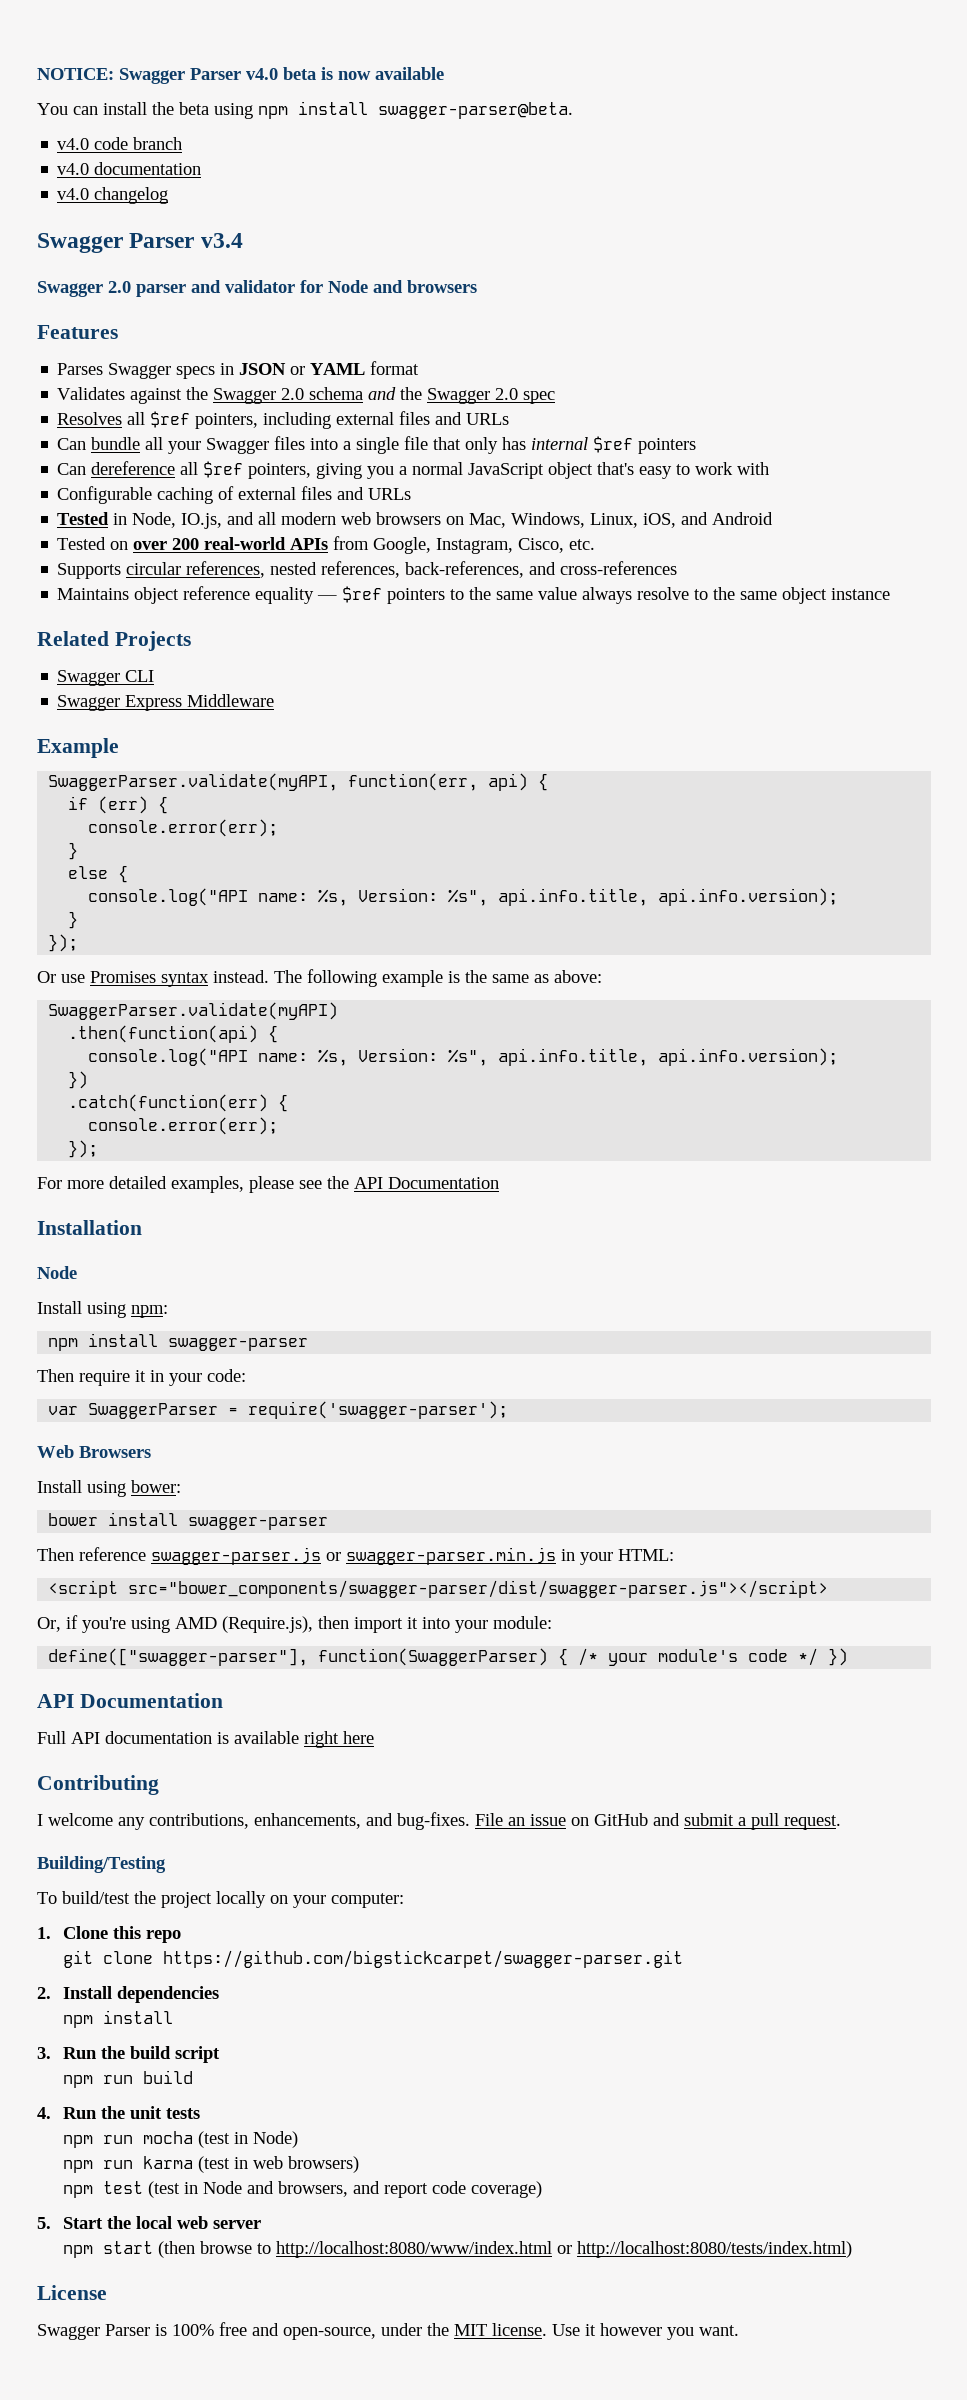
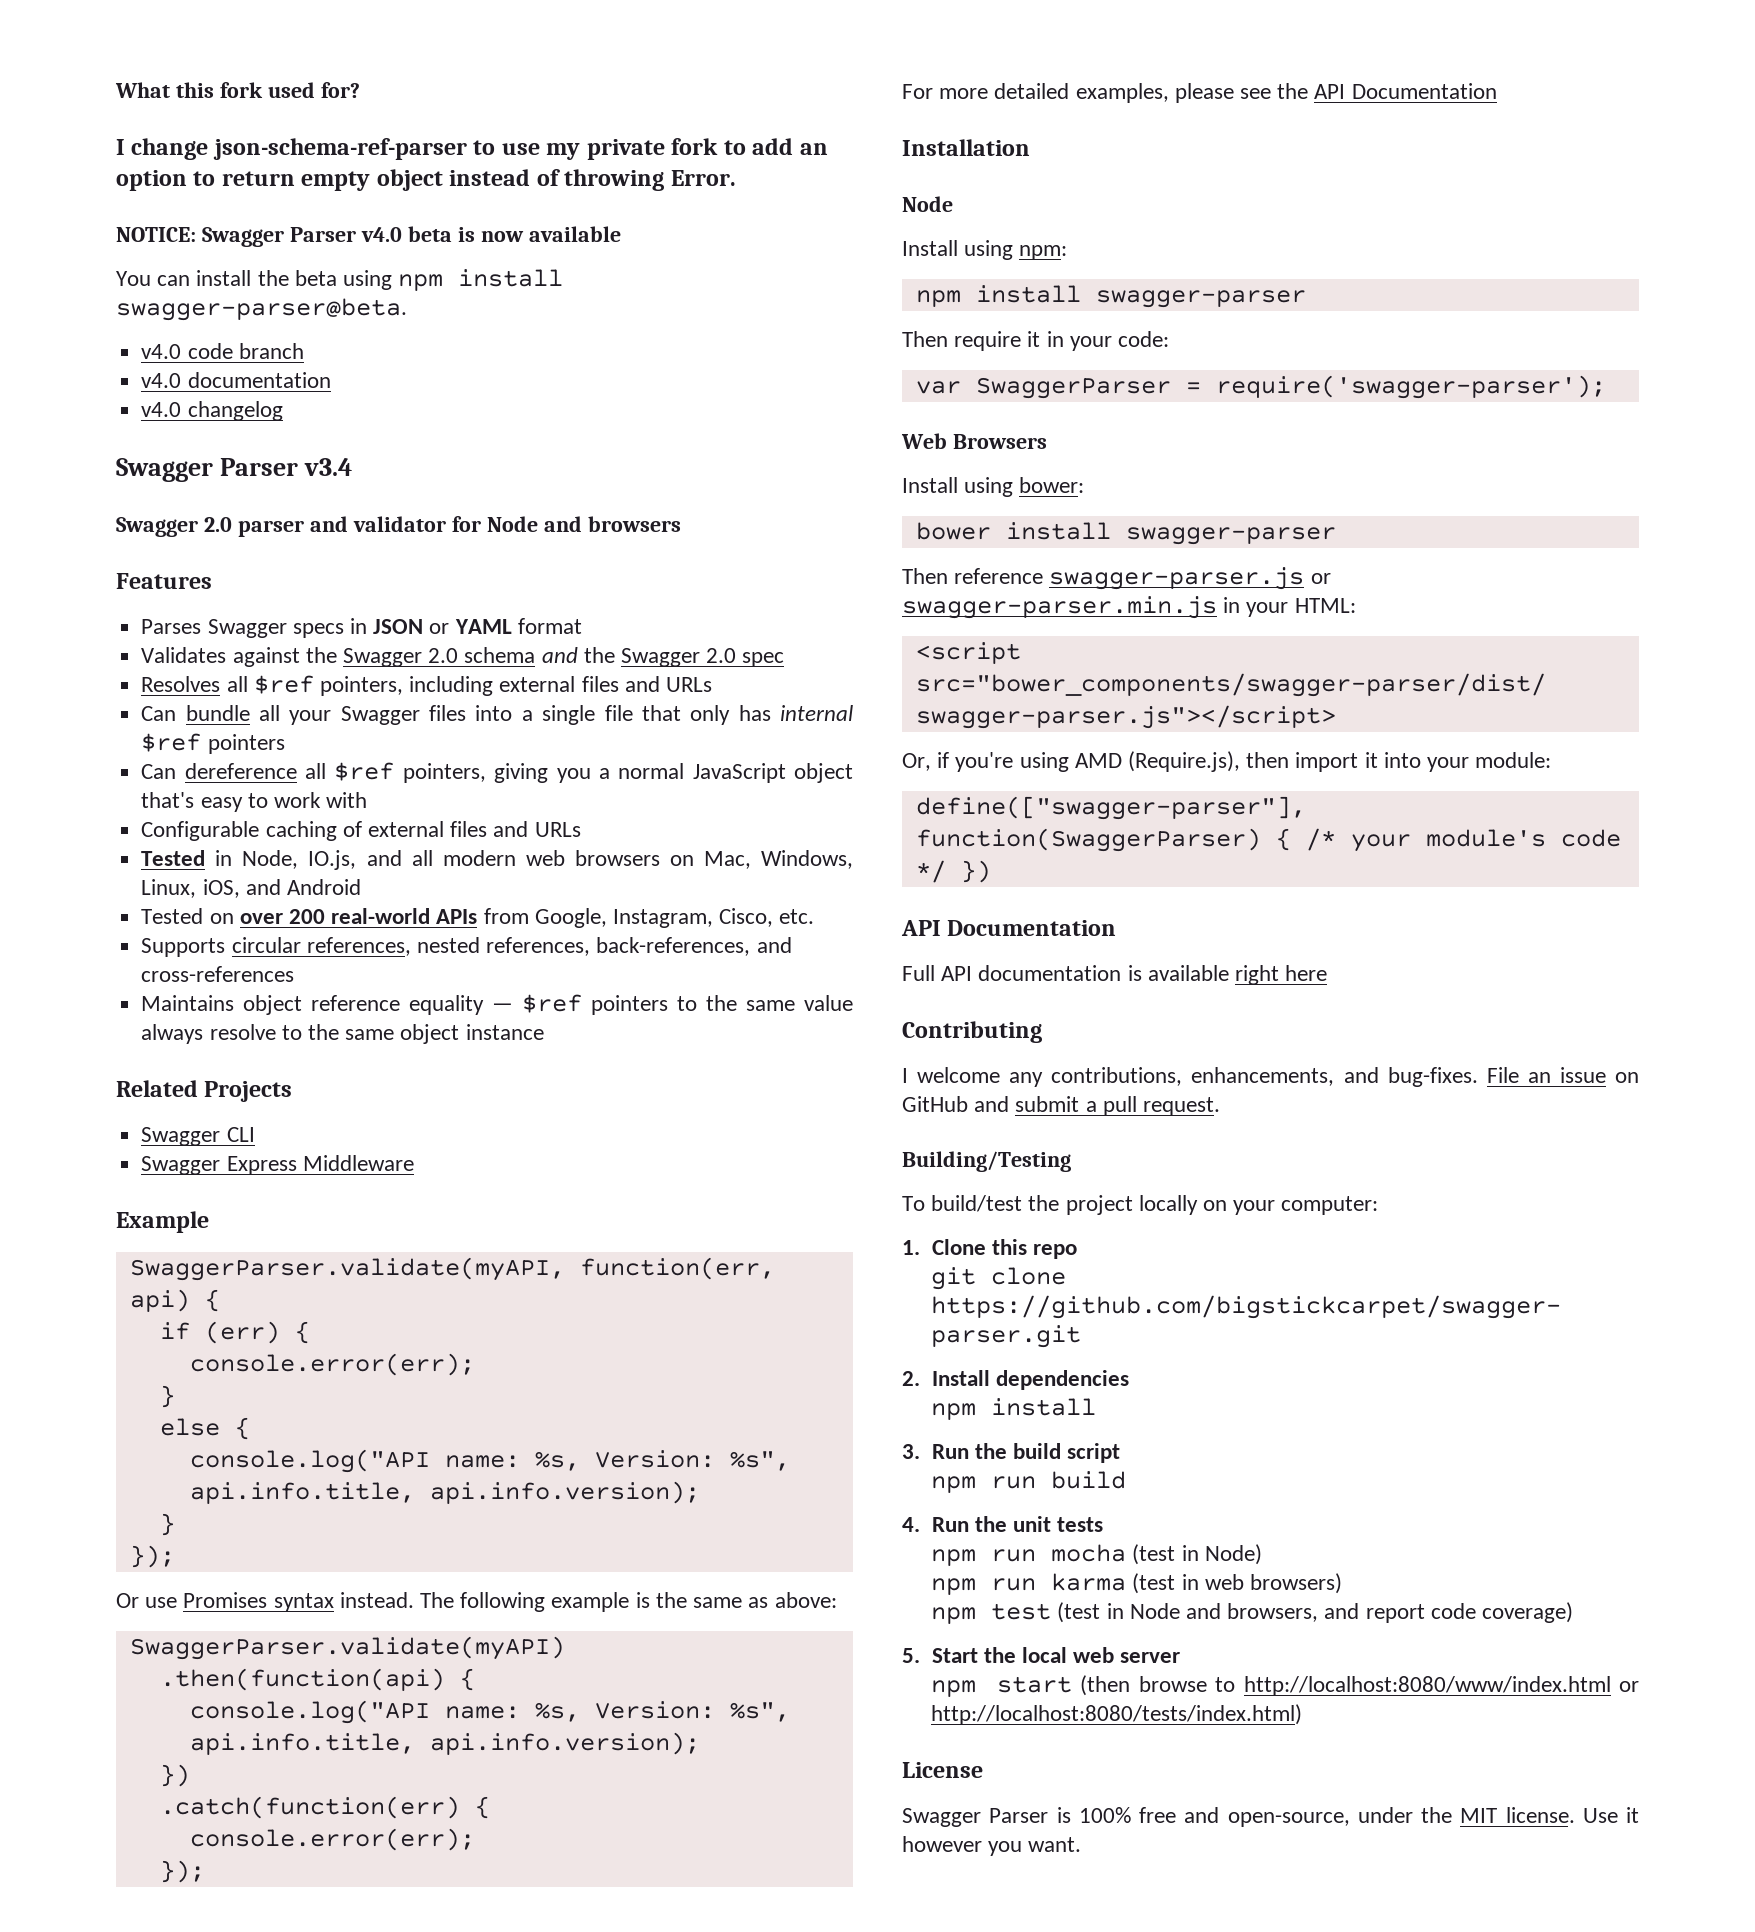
+ What this fork used for?
+ I change json-schema-ref-parser to use my private fork to add an option to return empty object instead of throwing Error.

